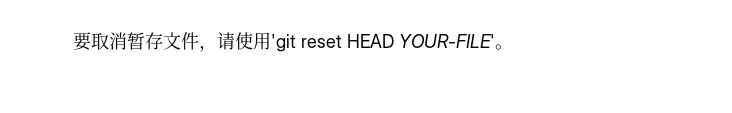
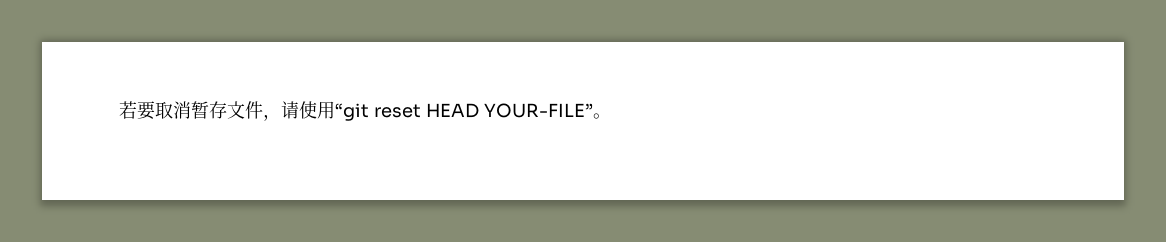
- 要取消暂存文件，请使用'git reset HEAD YOUR-FILE'。
+ 若要取消暂存文件，请使用“git reset HEAD YOUR-FILE”。

